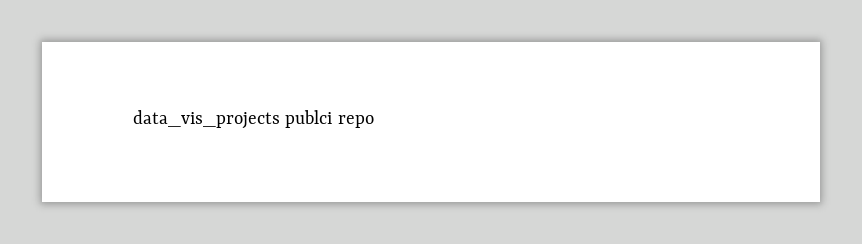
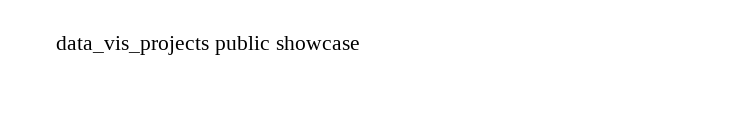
- data_vis_projects publci repo
+ data_vis_projects public showcase

